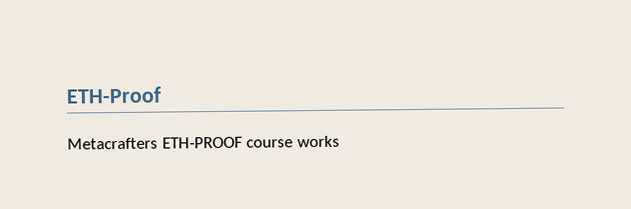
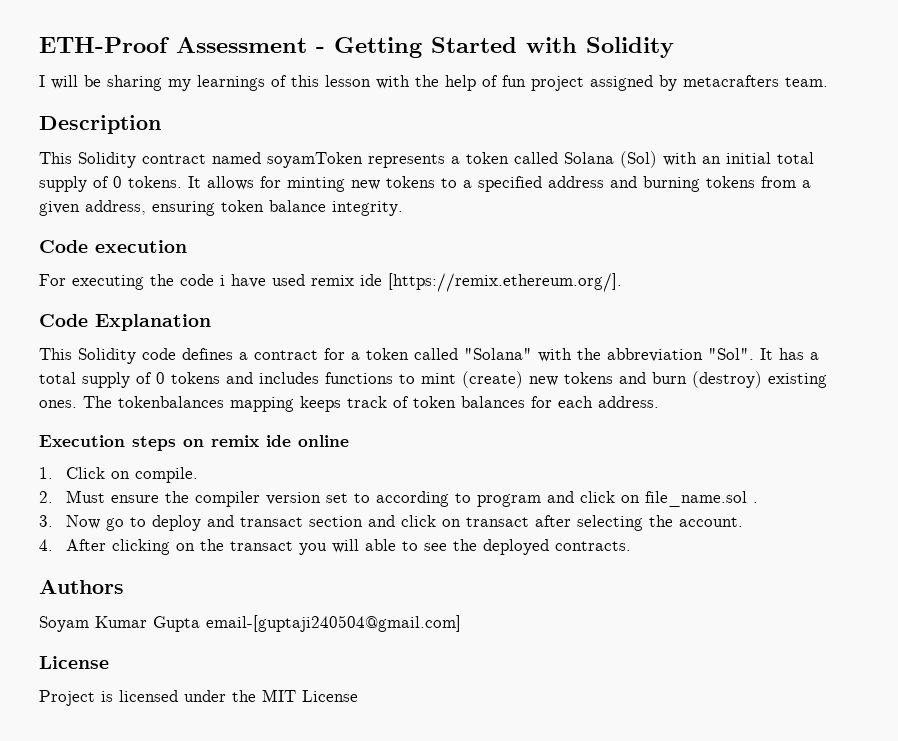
- ETH-Proof
- Metacrafters ETH-PROOF course works
+ ETH-Proof Assessment - Getting Started with Solidity
+ I will be sharing my learnings of this lesson with the help of fun project assigned by metacrafters team.
+ Description
+ This Solidity contract named soyamToken represents a token called Solana (Sol) with an initial total supply of 0 tokens. It allows for minting new tokens to a specified address and burning tokens from a given address, ensuring token balance integrity.
+ Code execution
+ For executing the code i have used remix ide [https://remix.ethereum.org/].
+ Code Explanation
+ This Solidity code defines a contract for a token called "Solana" with the abbreviation "Sol". It has a total supply of 0 tokens and includes functions to mint (create) new tokens and burn (destroy) existing ones. The tokenbalances mapping keeps track of token balances for each address.
+ Execution steps on remix ide online
+ 1. Click on compile.
+ 2. Must ensure the compiler version set to according to program and click on file_name.sol .
+ 3. Now go to deploy and transact section and click on transact after selecting the account.
+ 4. After clicking on the transact you will able to see the deployed contracts.
+ Authors
+ Soyam Kumar Gupta email-[guptaji240504@gmail.com]
+ License
+ Project is licensed under the MIT License

